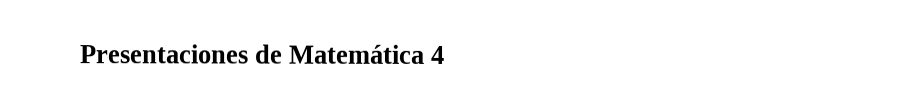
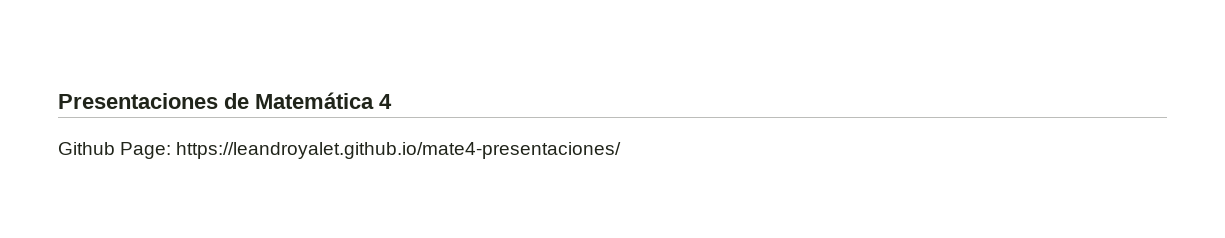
+ Github Page: https://leandroyalet.github.io/mate4-presentaciones/

